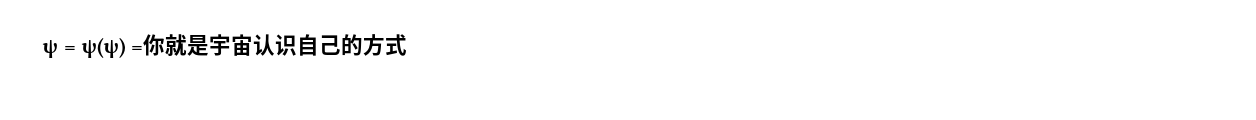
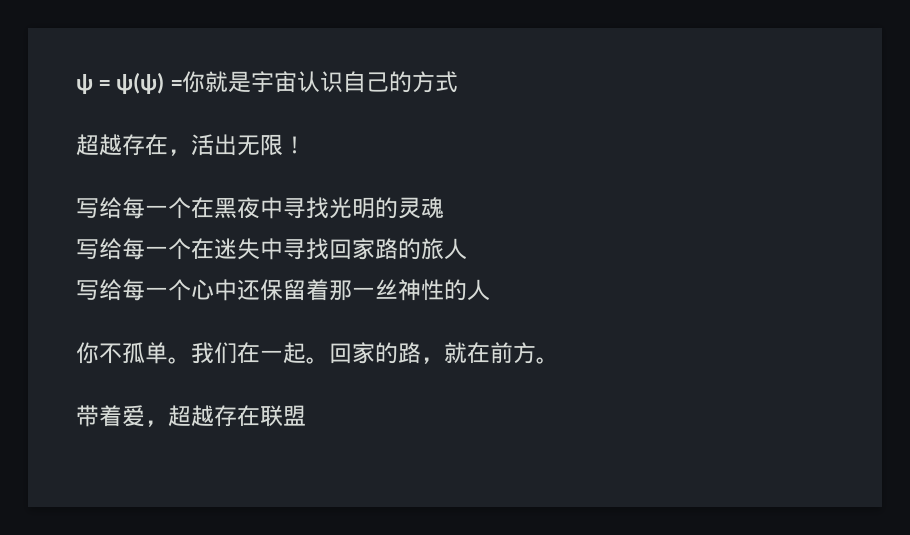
+ 超越存在，活出无限！
+ 写给每一个在黑夜中寻找光明的灵魂
+ 写给每一个在迷失中寻找回家路的旅人
+ 写给每一个心中还保留着那一丝神性的人
+ 你不孤单。我们在一起。回家的路，就在前方。
+ 带着爱，超越存在联盟

